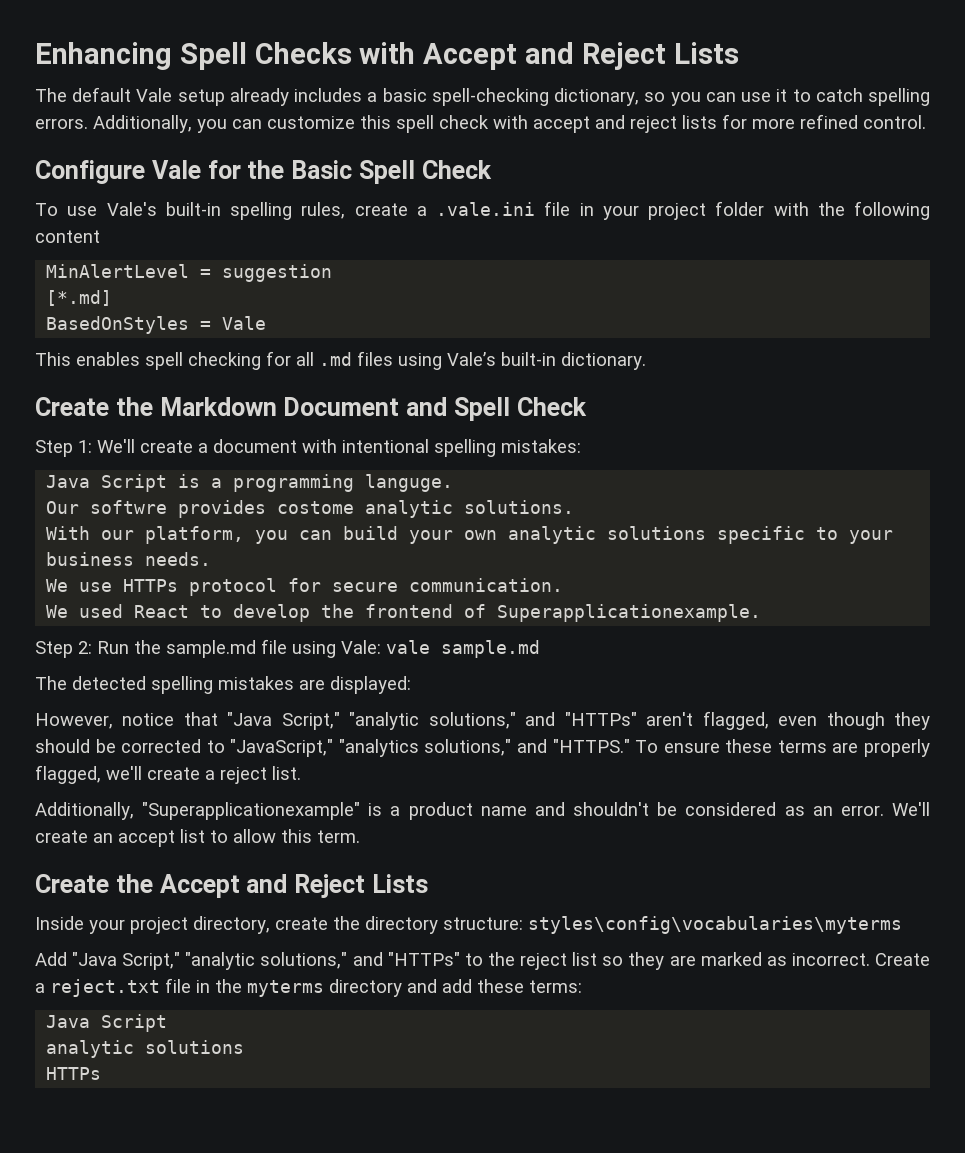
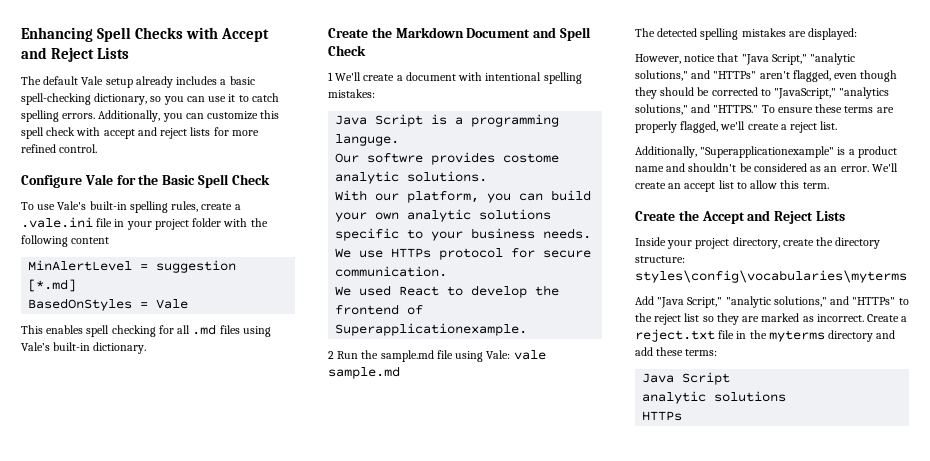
- Step 1: We'll create a document with intentional spelling mistakes:
+ 1 We'll create a document with intentional spelling mistakes:
- Step 2: Run the sample.md file using Vale: vale sample.md
+ 2 Run the sample.md file using Vale: vale sample.md

